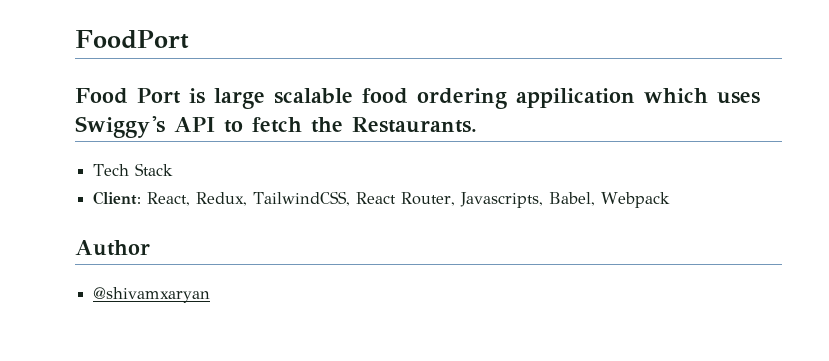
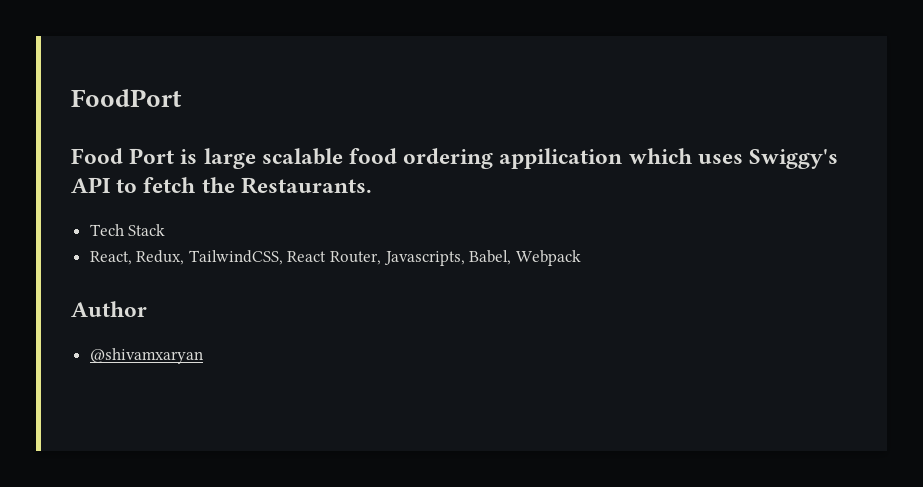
- Client: React, Redux, TailwindCSS, React Router, Javascripts, Babel, Webpack
+ React, Redux, TailwindCSS, React Router, Javascripts, Babel, Webpack

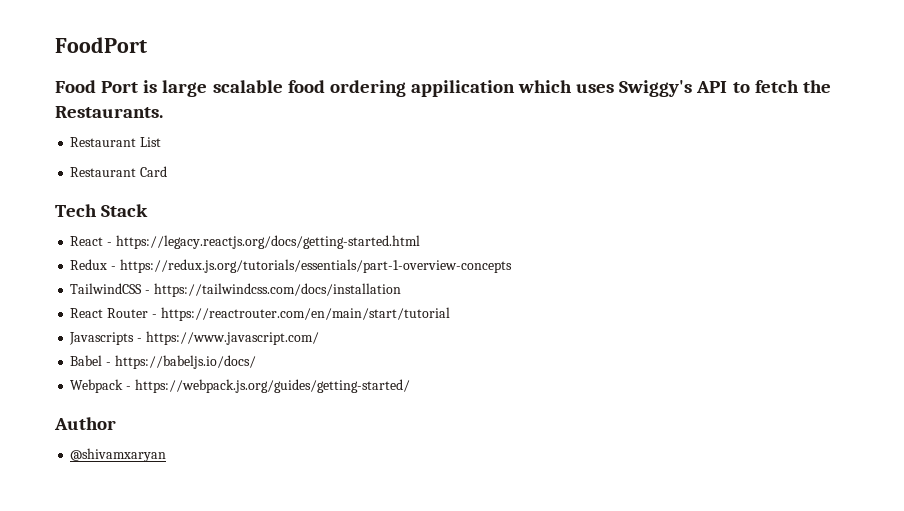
+ Restaurant List
+ Restaurant Card
  Tech Stack
- React, Redux, TailwindCSS, React Router, Javascripts, Babel, Webpack
+ React - https://legacy.reactjs.org/docs/getting-started.html
+ Redux - https://redux.js.org/tutorials/essentials/part-1-overview-concepts
+ TailwindCSS - https://tailwindcss.com/docs/installation
+ React Router - https://reactrouter.com/en/main/start/tutorial
+ Javascripts - https://www.javascript.com/
+ Babel - https://babeljs.io/docs/
+ Webpack - https://webpack.js.org/guides/getting-started/

